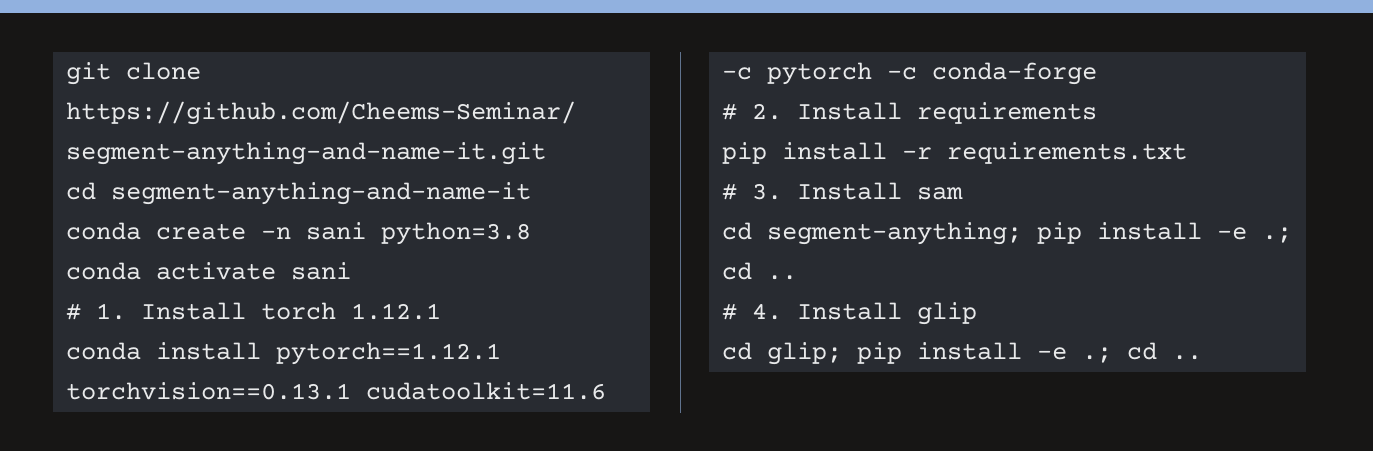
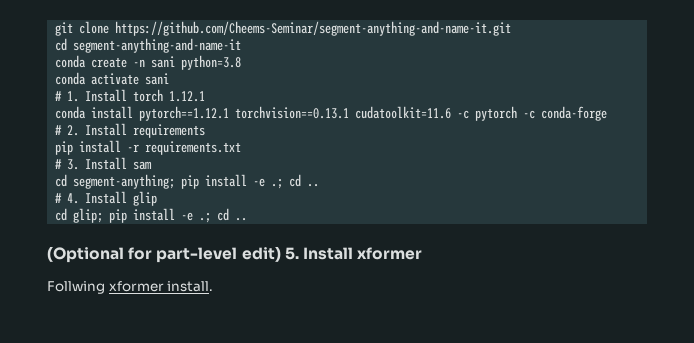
+ (Optional for part-level edit) 5. Install xformer
+ Follwing xformer install.

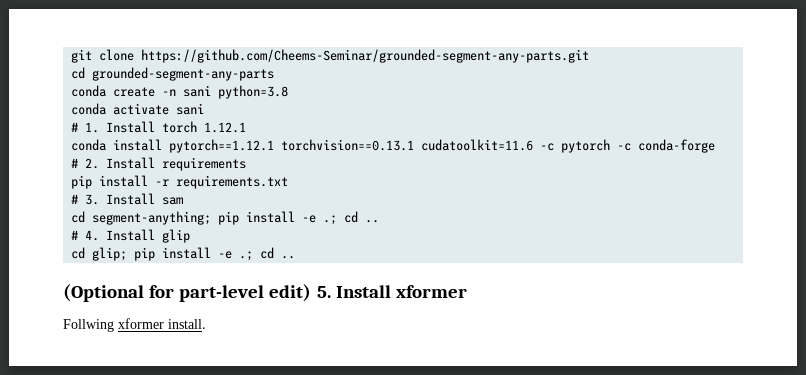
- git clone https://github.com/Cheems-Seminar/segment-anything-and-name-it.git
- cd segment-anything-and-name-it
+ git clone https://github.com/Cheems-Seminar/grounded-segment-any-parts.git
+ cd grounded-segment-any-parts

